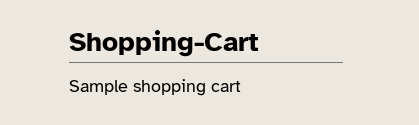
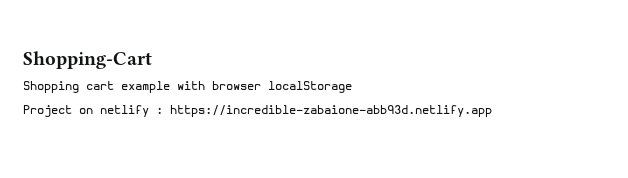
- Sample shopping cart
+ Shopping cart example with browser localStorage
+ Project on netlify : https://incredible-zabaione-abb93d.netlify.app

